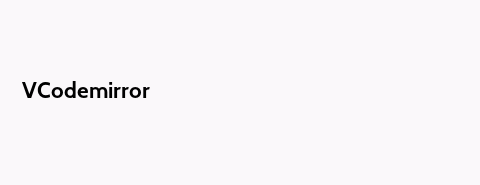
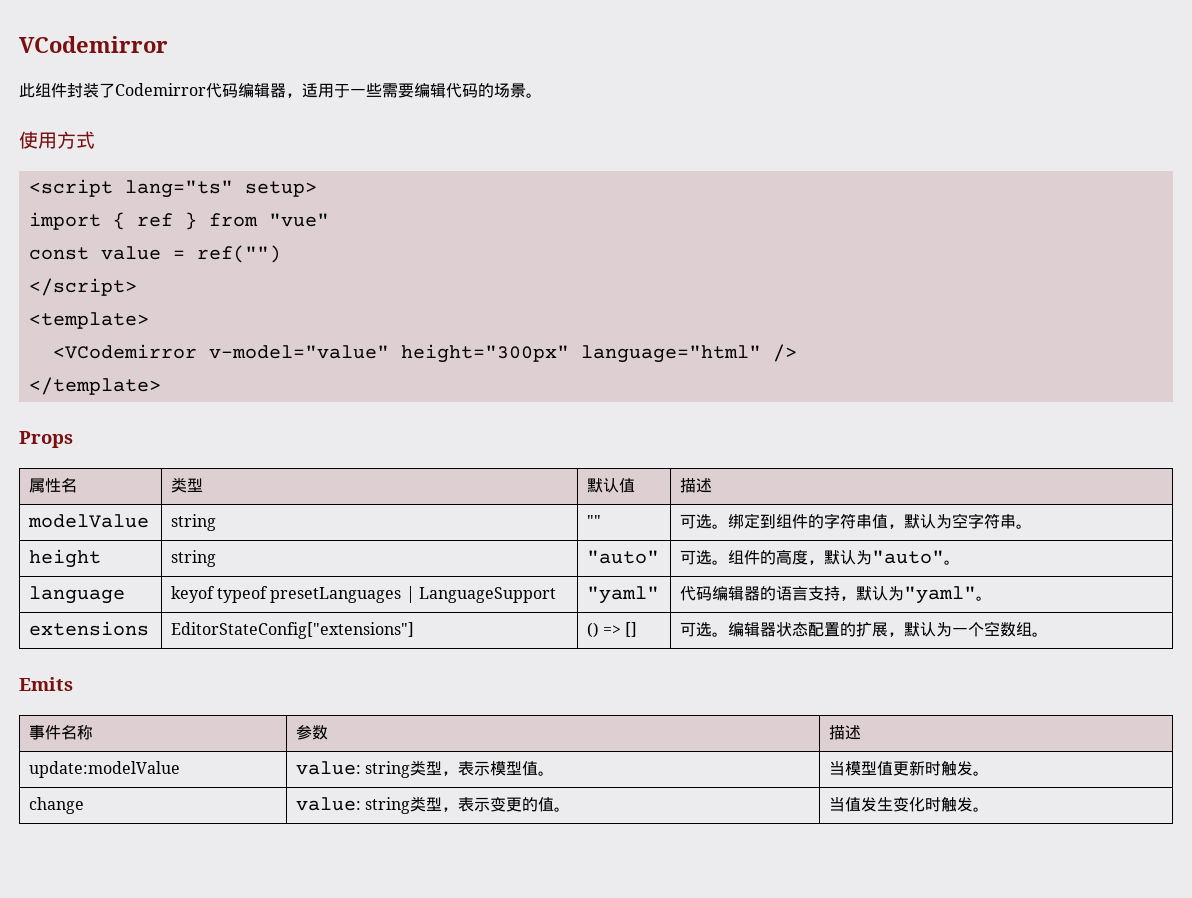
+ 此组件封装了Codemirror代码编辑器，适用于一些需要编辑代码的场景。
+ 使用方式
+ <script lang="ts" setup>
+ import { ref } from "vue"
+ const value = ref("")
+ </script>
+ <template>
+ <VCodemirror v-model="value" height="300px" language="html" />
+ </template>
+ Props
+ 属性名 | 类型 | 默认值 | 描述
+ modelValue | string | "" | 可选。绑定到组件的字符串值，默认为空字符串。
+ height | string | "auto" | 可选。组件的高度，默认为"auto"。
+ language | keyof typeof presetLanguages | LanguageSupport | "yaml" | 代码编辑器的语言支持，默认为"yaml"。
+ extensions | EditorStateConfig["extensions"] | () => [] | 可选。编辑器状态配置的扩展，默认为一个空数组。
+ Emits
+ 事件名称 | 参数 | 描述
+ update:modelValue | value: string类型，表示模型值。 | 当模型值更新时触发。
+ change | value: string类型，表示变更的值。 | 当值发生变化时触发。

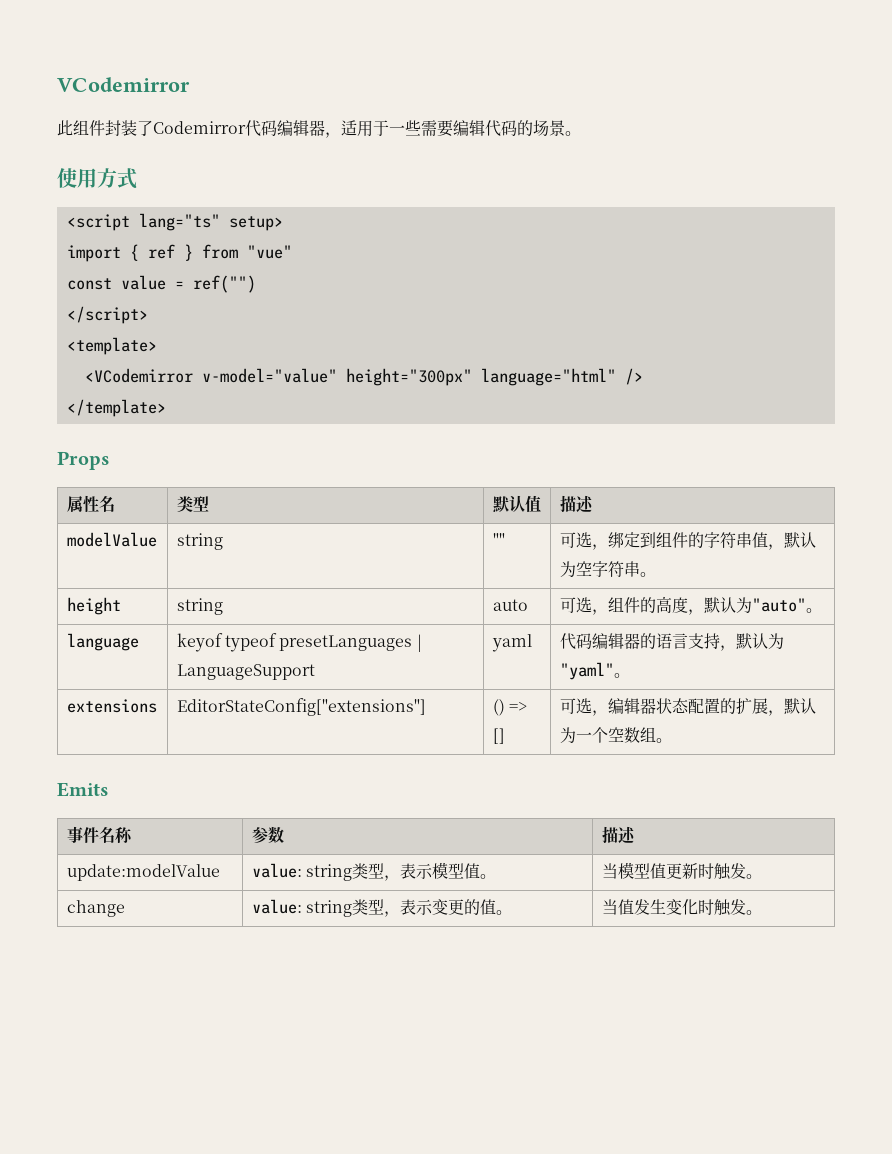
- modelValue | string | "" | 可选。绑定到组件的字符串值，默认为空字符串。
+ modelValue | string | "" | 可选，绑定到组件的字符串值，默认为空字符串。
- height | string | "auto" | 可选。组件的高度，默认为"auto"。
+ height | string | auto | 可选，组件的高度，默认为"auto"。
- language | keyof typeof presetLanguages | LanguageSupport | "yaml" | 代码编辑器的语言支持，默认为"yaml"。
+ language | keyof typeof presetLanguages | LanguageSupport | yaml | 代码编辑器的语言支持，默认为"yaml"。
- extensions | EditorStateConfig["extensions"] | () => [] | 可选。编辑器状态配置的扩展，默认为一个空数组。
+ extensions | EditorStateConfig["extensions"] | () => [] | 可选，编辑器状态配置的扩展，默认为一个空数组。

